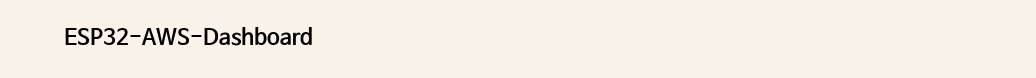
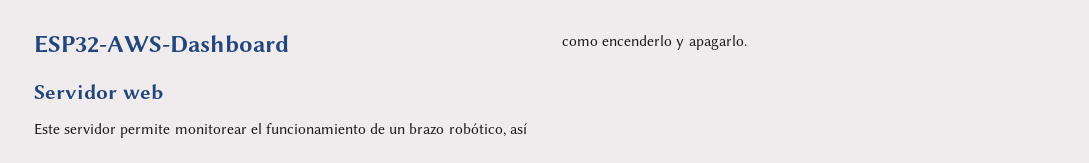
+ Servidor web
+ Este servidor permite monitorear el funcionamiento de un brazo robótico, así como encenderlo y apagarlo.

